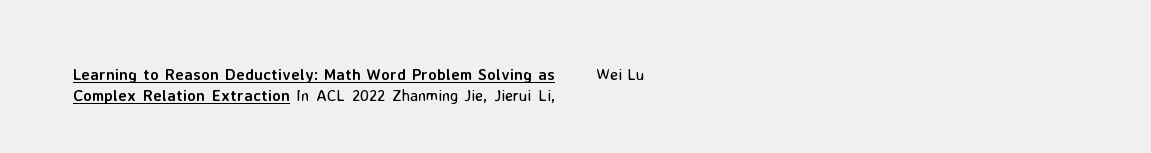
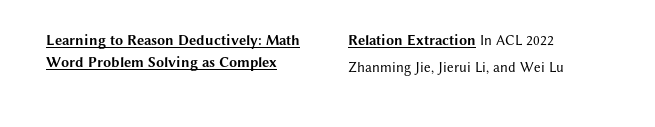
- Learning to Reason Deductively: Math Word Problem Solving as Complex Relation Extraction In ACL 2022 Zhanming Jie, Jierui Li, Wei Lu
+ Learning to Reason Deductively: Math Word Problem Solving as Complex Relation Extraction In ACL 2022
+ Zhanming Jie, Jierui Li, and Wei Lu

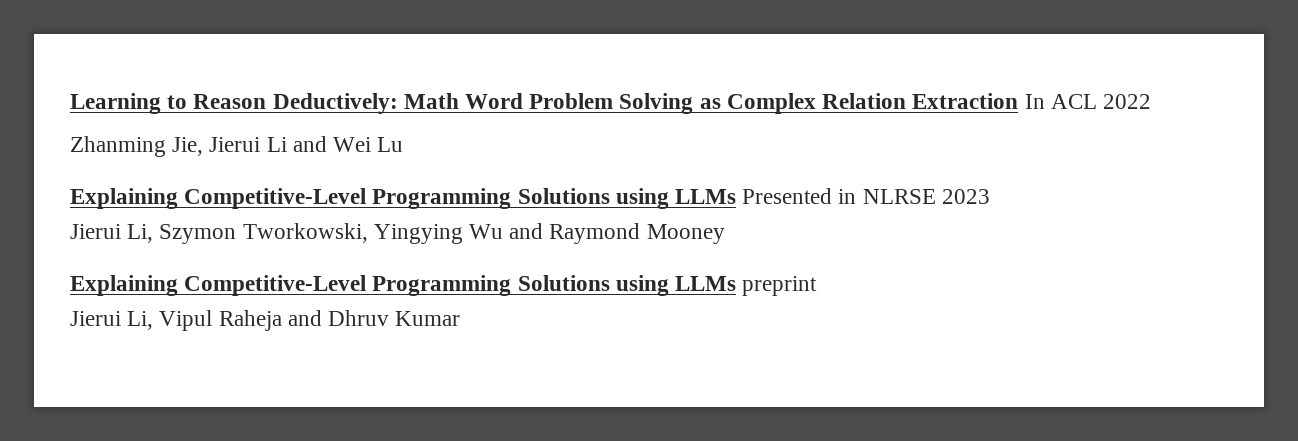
- Zhanming Jie, Jierui Li, and Wei Lu
+ Zhanming Jie, Jierui Li and Wei Lu
+ Explaining Competitive-Level Programming Solutions using LLMs Presented in NLRSE 2023
+ Jierui Li, Szymon Tworkowski, Yingying Wu and Raymond Mooney
+ Explaining Competitive-Level Programming Solutions using LLMs preprint
+ Jierui Li, Vipul Raheja and Dhruv Kumar

